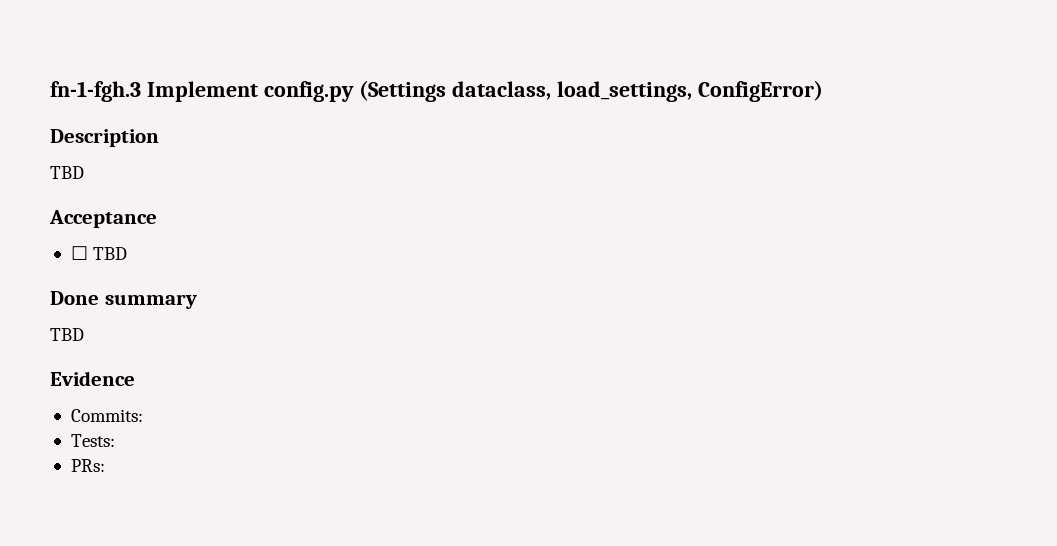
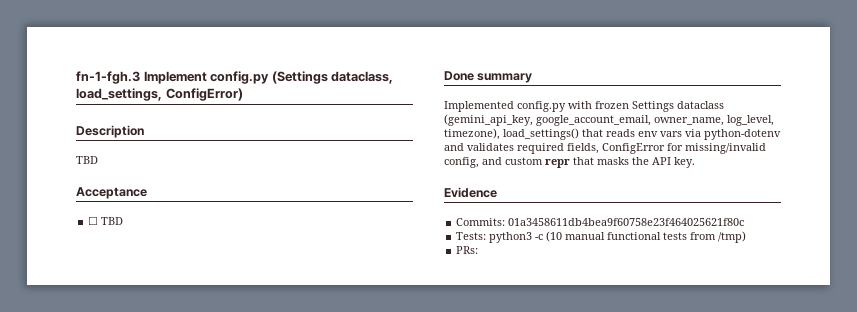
  Done summary
- TBD
+ Implemented config.py with frozen Settings dataclass (gemini_api_key, google_account_email, owner_name, log_level, timezone), load_settings() that reads env vars via python-dotenv and validates required fields, ConfigError for missing/invalid config, and custom repr that masks the API key.
- Commits:
+ Commits: 01a3458611db4bea9f60758e23f464025621f80c
- Tests:
+ Tests: python3 -c (10 manual functional tests from /tmp)

